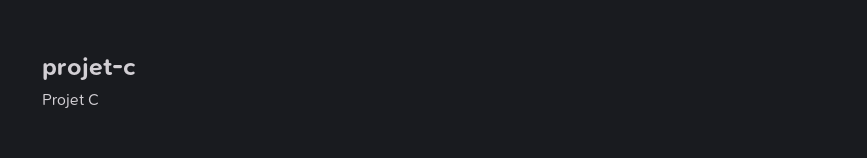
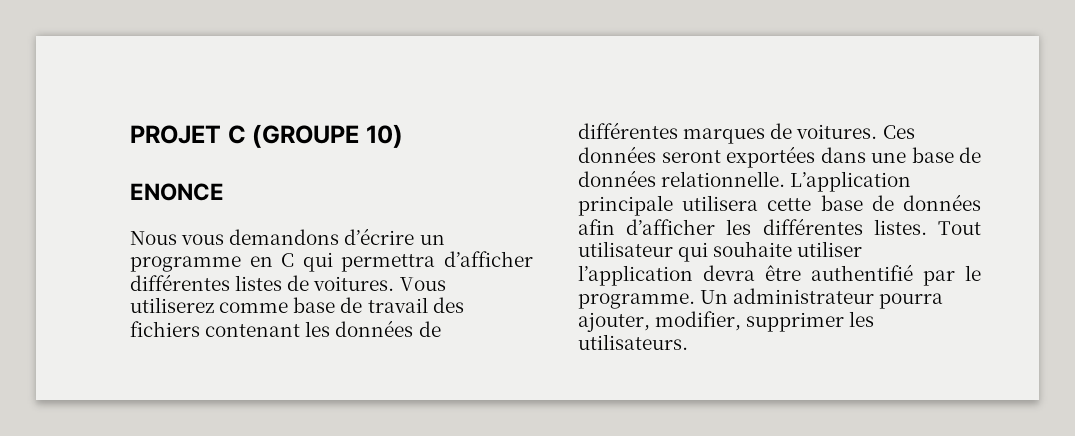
- projet-c
- Projet C
+ PROJET C (GROUPE 10)
+ ENONCE
+ Nous vous demandons d’écrire un programme en C qui permettra d’afficher différentes listes de voitures. Vous utiliserez comme base de travail des fichiers contenant les données de différentes marques de voitures. Ces données seront exportées dans une base de données relationnelle. L’application principale utilisera cette base de données afin d’afficher les différentes listes. Tout utilisateur qui souhaite utiliser l’application devra être authentifié par le programme. Un administrateur pourra ajouter, modifier, supprimer les utilisateurs.

